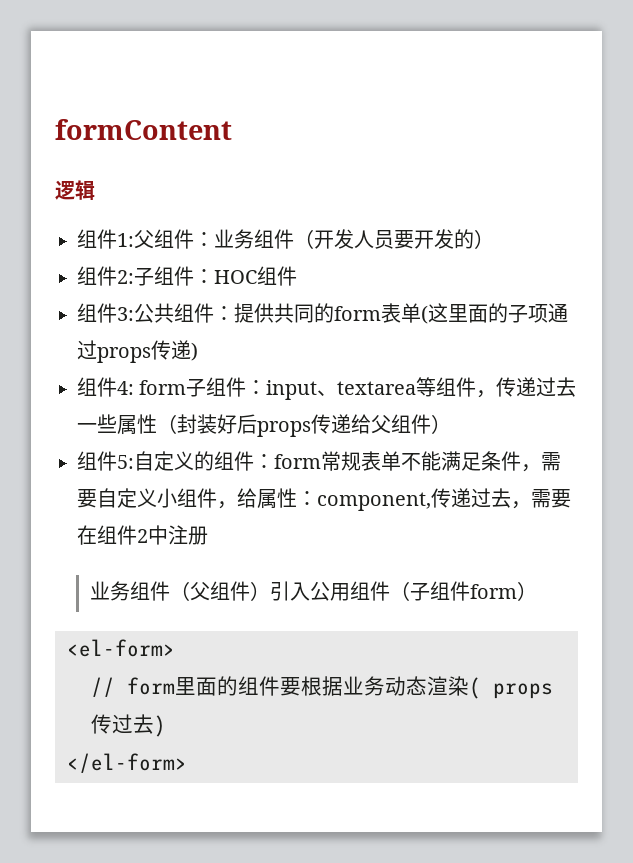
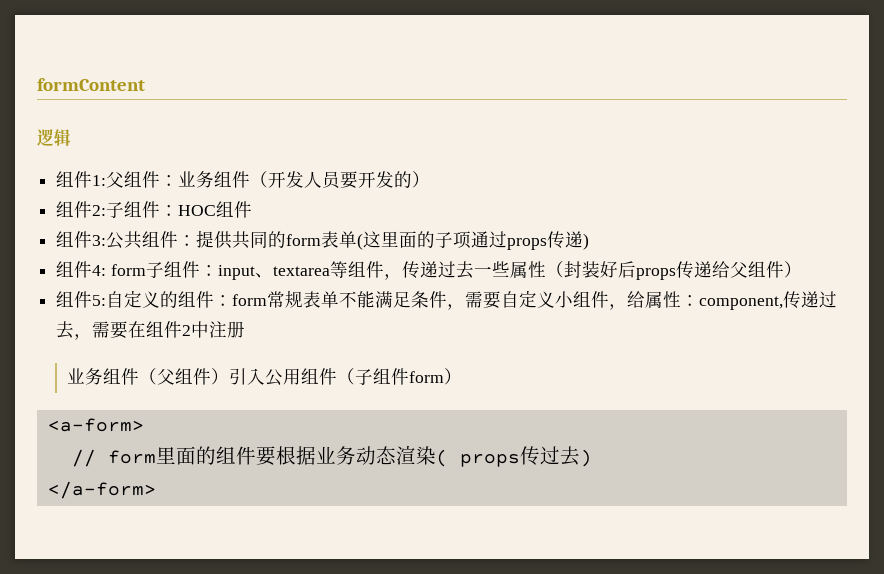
- <el-form>
+ <a-form>
- </el-form>
+ </a-form>

